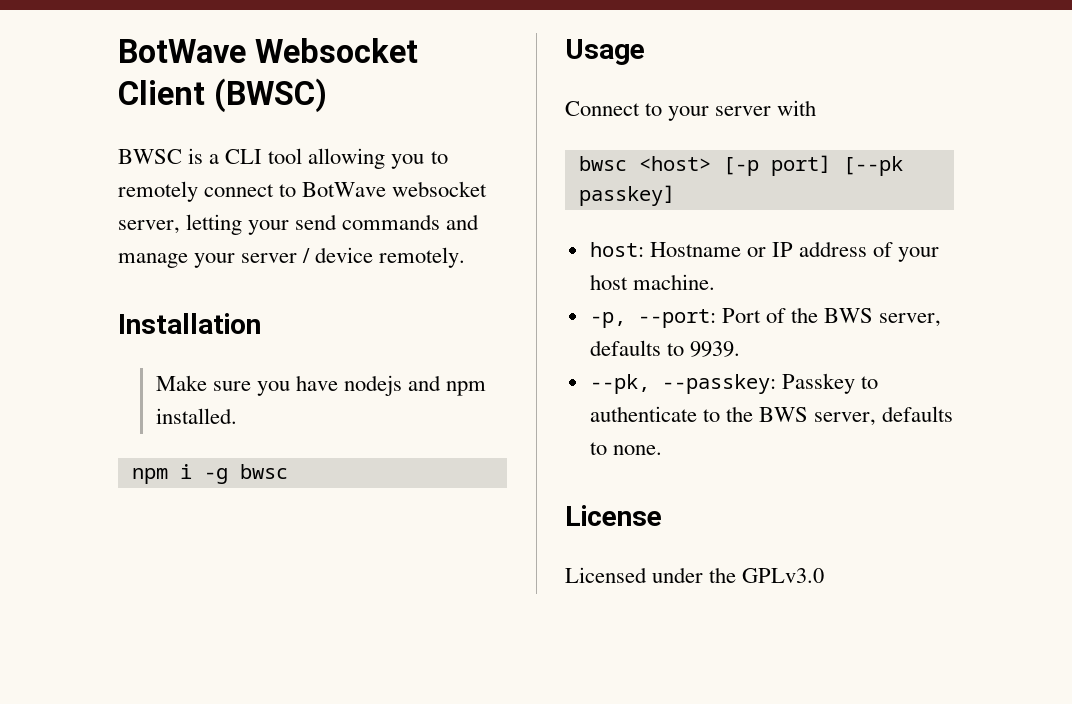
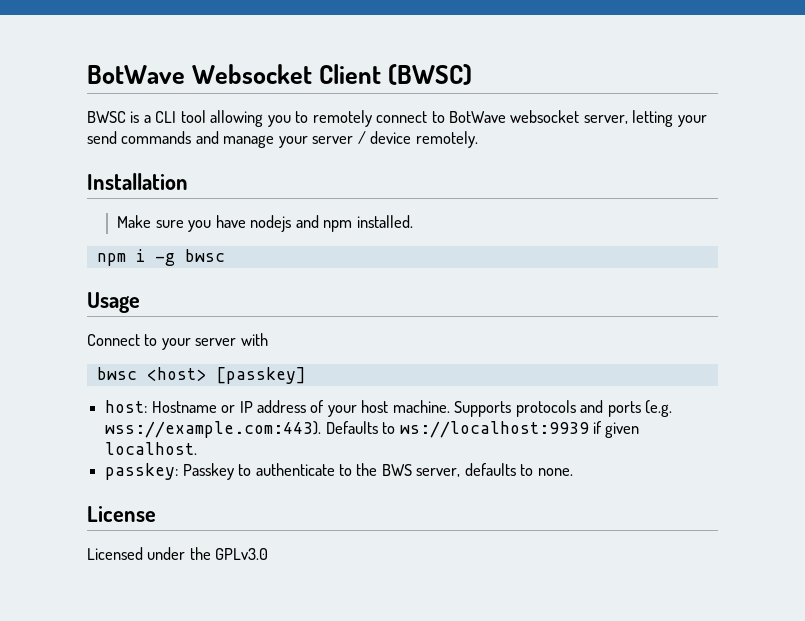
- bwsc <host> [-p port] [--pk passkey]
+ bwsc <host> [passkey]
- host: Hostname or IP address of your host machine.
- -p, --port: Port of the BWS server, defaults to 9939.
- --pk, --passkey: Passkey to authenticate to the BWS server, defaults to none.
+ host: Hostname or IP address of your host machine. Supports protocols and ports (e.g. wss://example.com:443). Defaults to ws://localhost:9939 if given localhost.
+ passkey: Passkey to authenticate to the BWS server, defaults to none.

